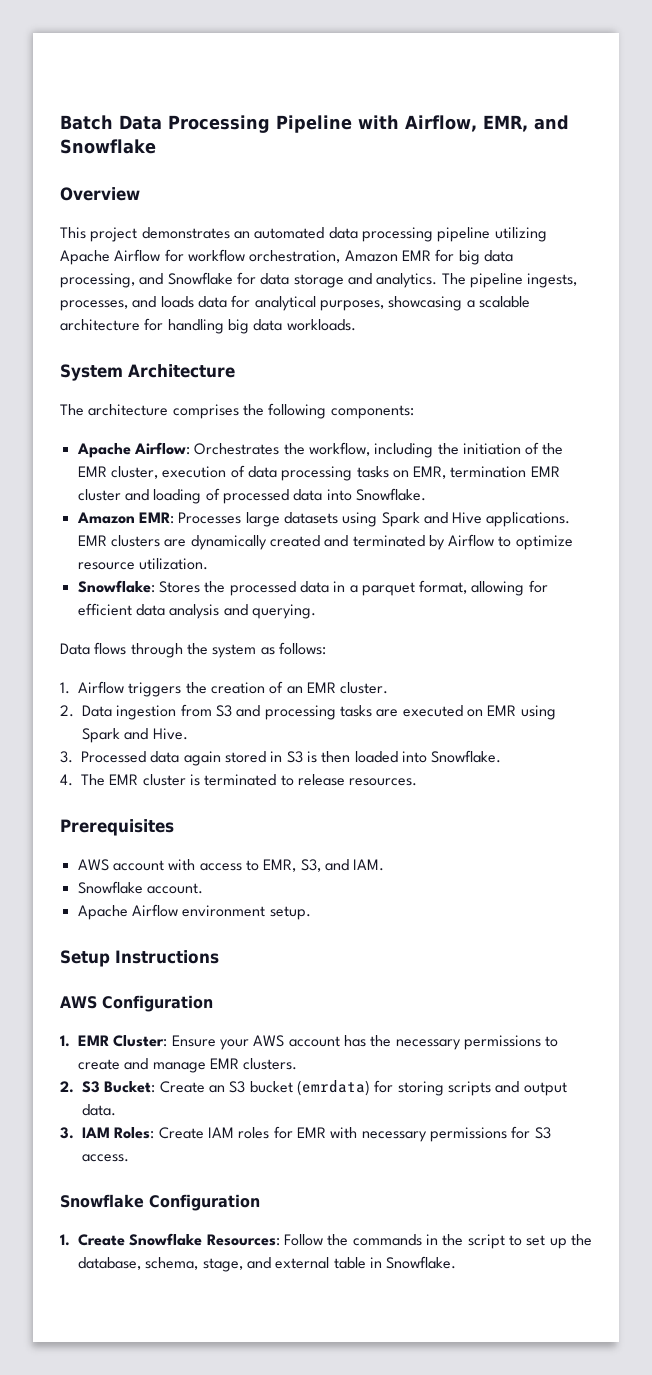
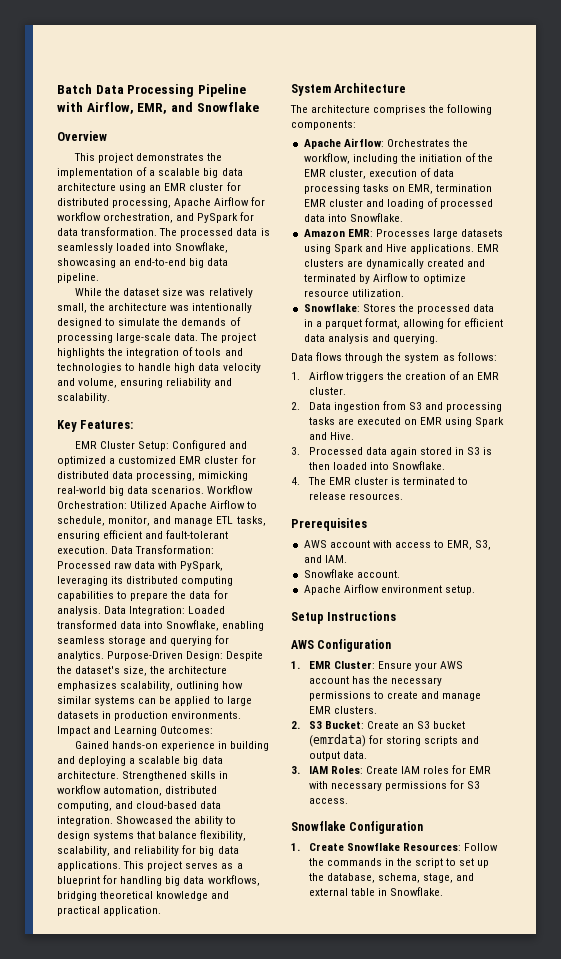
- This project demonstrates an automated data processing pipeline utilizing Apache Airflow for workflow orchestration, Amazon EMR for big data processing, and Snowflake for data storage and analytics. The pipeline ingests, processes, and loads data for analytical purposes, showcasing a scalable architecture for handling big data workloads.
+ This project demonstrates the implementation of a scalable big data architecture using an EMR cluster for distributed processing, Apache Airflow for workflow orchestration, and PySpark for data transformation. The processed data is seamlessly loaded into Snowflake, showcasing an end-to-end big data pipeline.
+ While the dataset size was relatively small, the architecture was intentionally designed to simulate the demands of processing large-scale data. The project highlights the integration of tools and technologies to handle high data velocity and volume, ensuring reliability and scalability.
+ Key Features:
+ EMR Cluster Setup: Configured and optimized a customized EMR cluster for distributed data processing, mimicking real-world big data scenarios. Workflow Orchestration: Utilized Apache Airflow to schedule, monitor, and manage ETL tasks, ensuring efficient and fault-tolerant execution. Data Transformation: Processed raw data with PySpark, leveraging its distributed computing capabilities to prepare the data for analysis. Data Integration: Loaded transformed data into Snowflake, enabling seamless storage and querying for analytics. Purpose-Driven Design: Despite the dataset's size, the architecture emphasizes scalability, outlining how similar systems can be applied to large datasets in production environments. Impact and Learning Outcomes:
+ Gained hands-on experience in building and deploying a scalable big data architecture. Strengthened skills in workflow automation, distributed computing, and cloud-based data integration. Showcased the ability to design systems that balance flexibility, scalability, and reliability for big data applications. This project serves as a blueprint for handling big data workflows, bridging theoretical knowledge and practical application.

